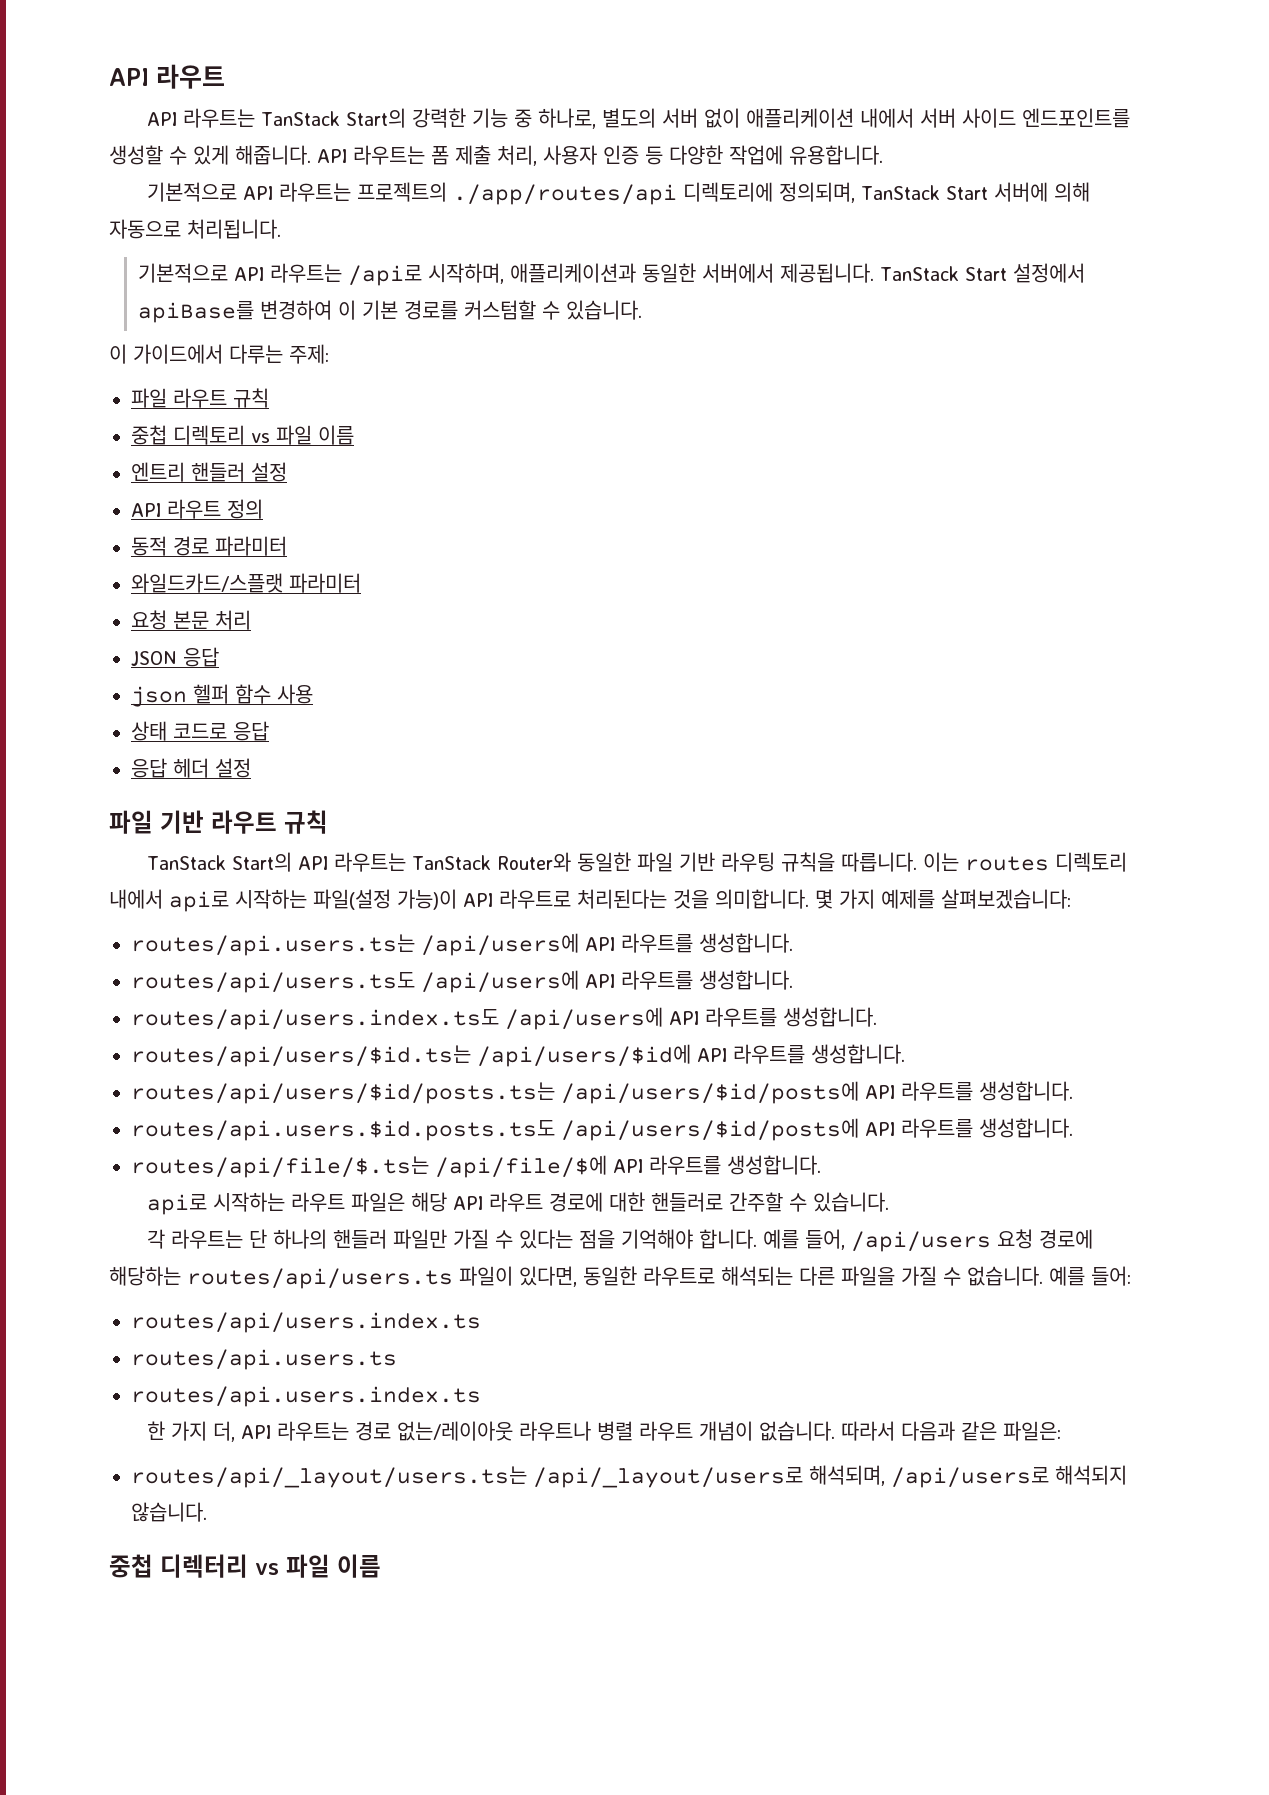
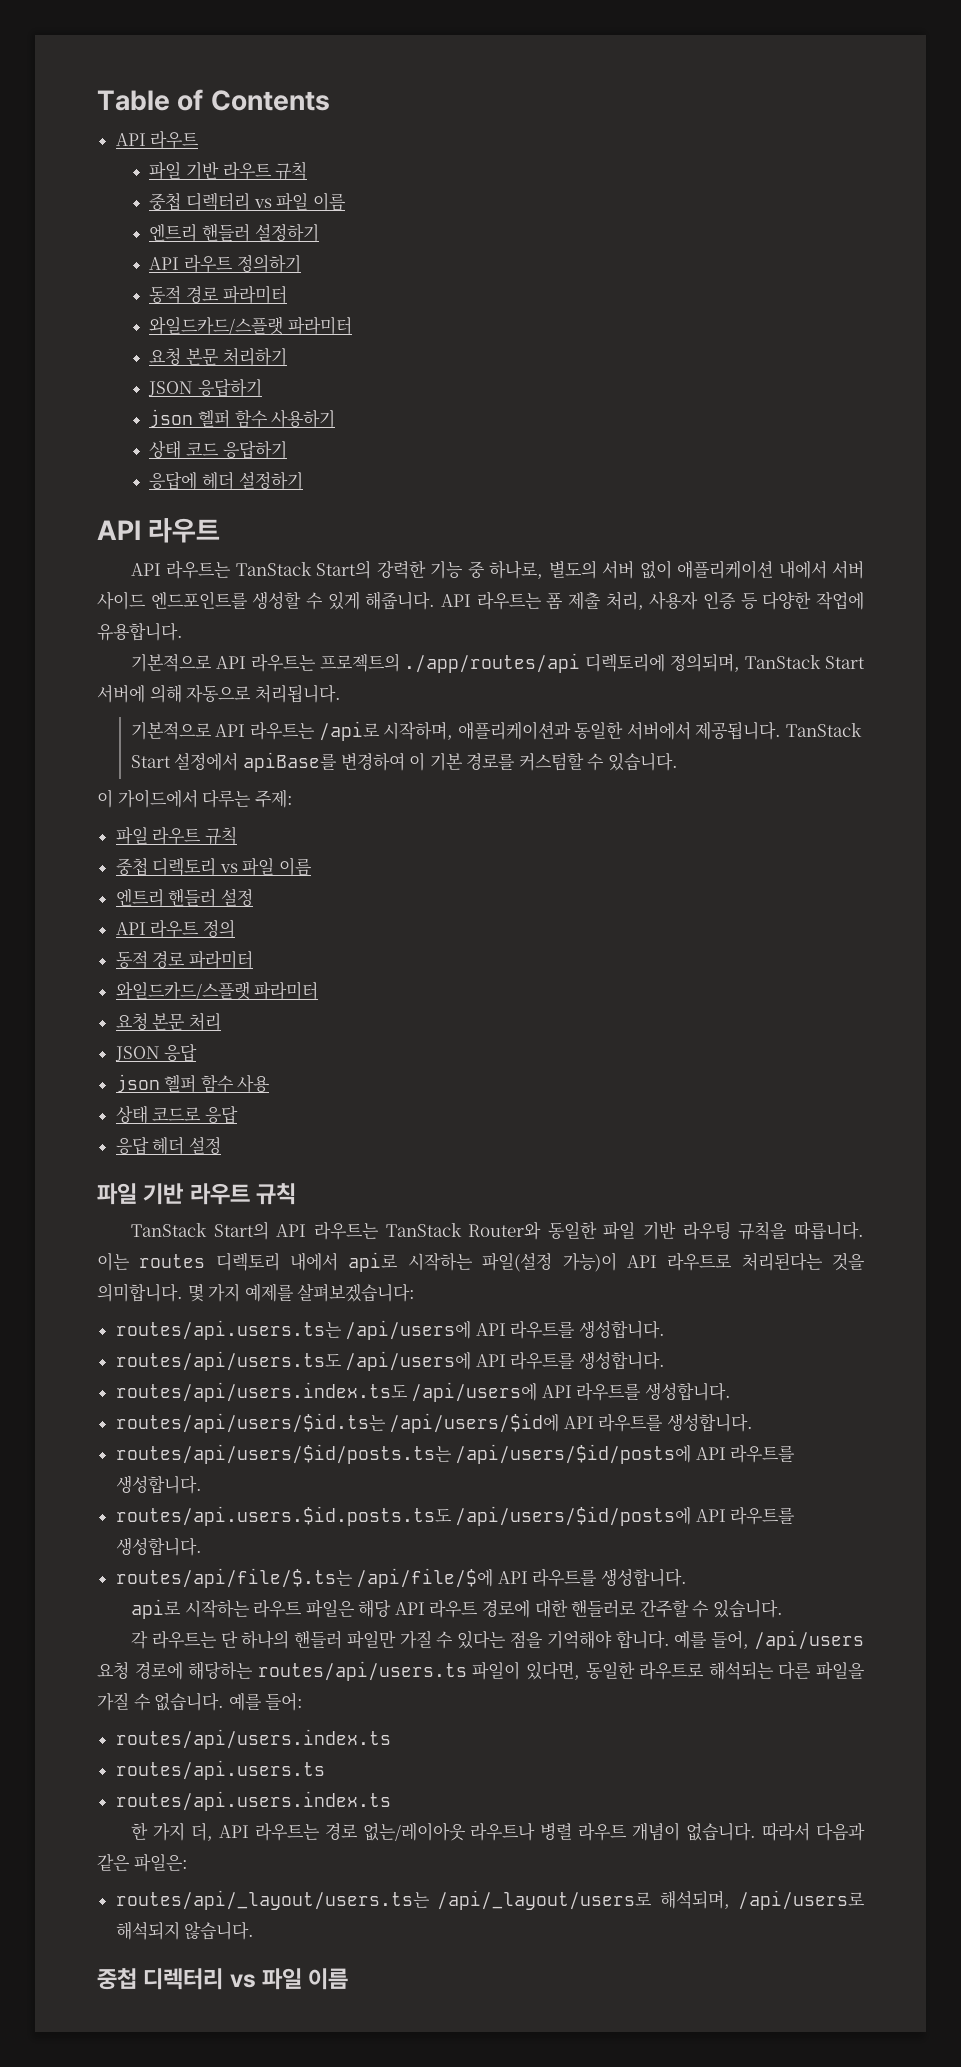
+ Table of Contents
+ API 라우트
+ 파일 기반 라우트 규칙
+ 중첩 디렉터리 vs 파일 이름
+ 엔트리 핸들러 설정하기
+ API 라우트 정의하기
+ 동적 경로 파라미터
+ 와일드카드/스플랫 파라미터
+ 요청 본문 처리하기
+ JSON 응답하기
+ json 헬퍼 함수 사용하기
+ 상태 코드 응답하기
+ 응답에 헤더 설정하기

